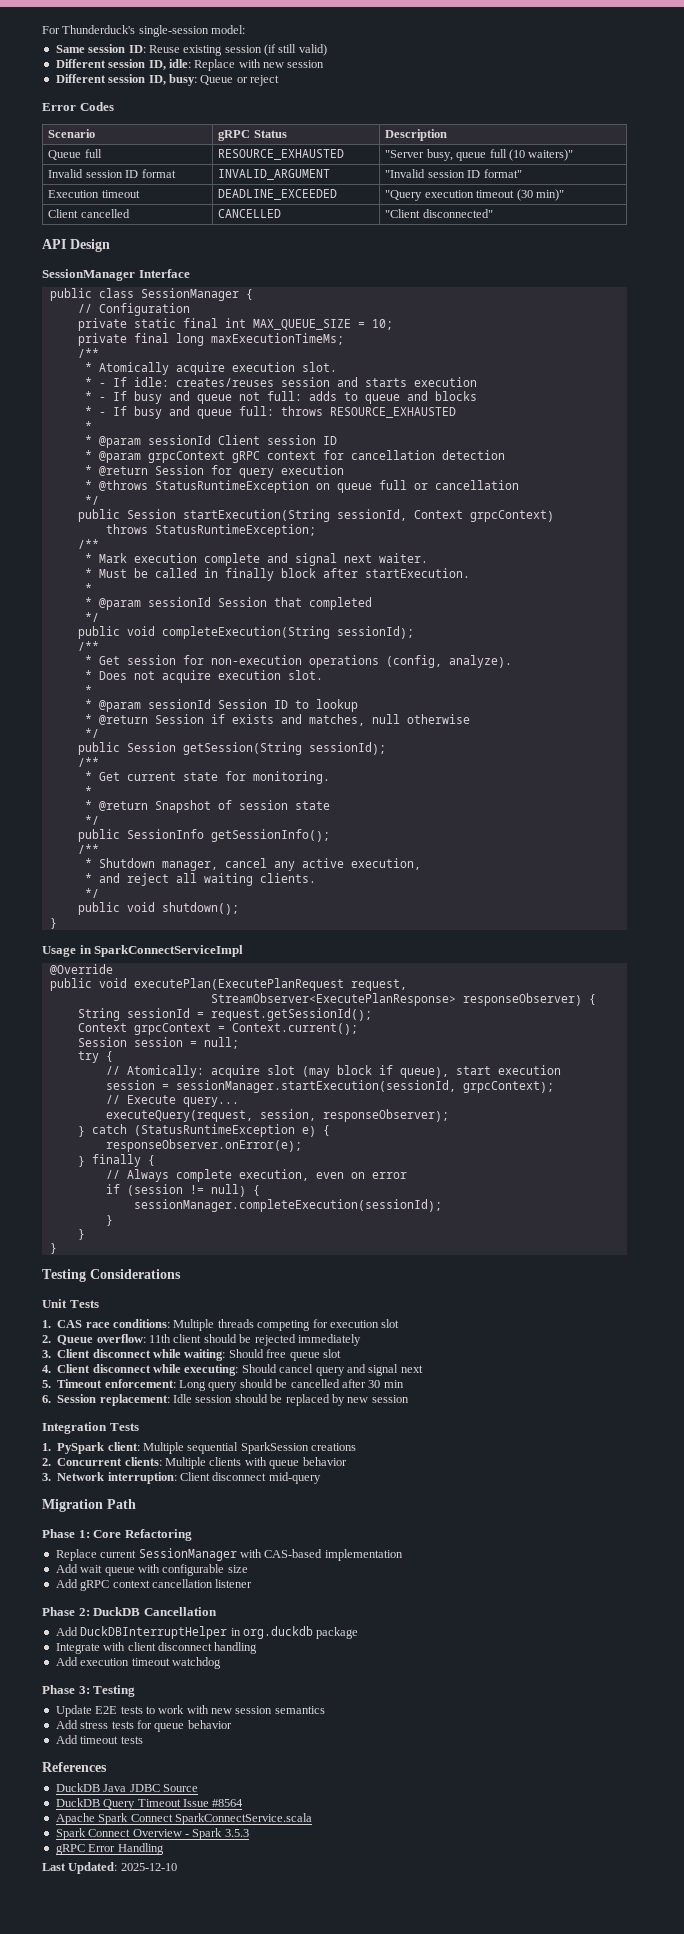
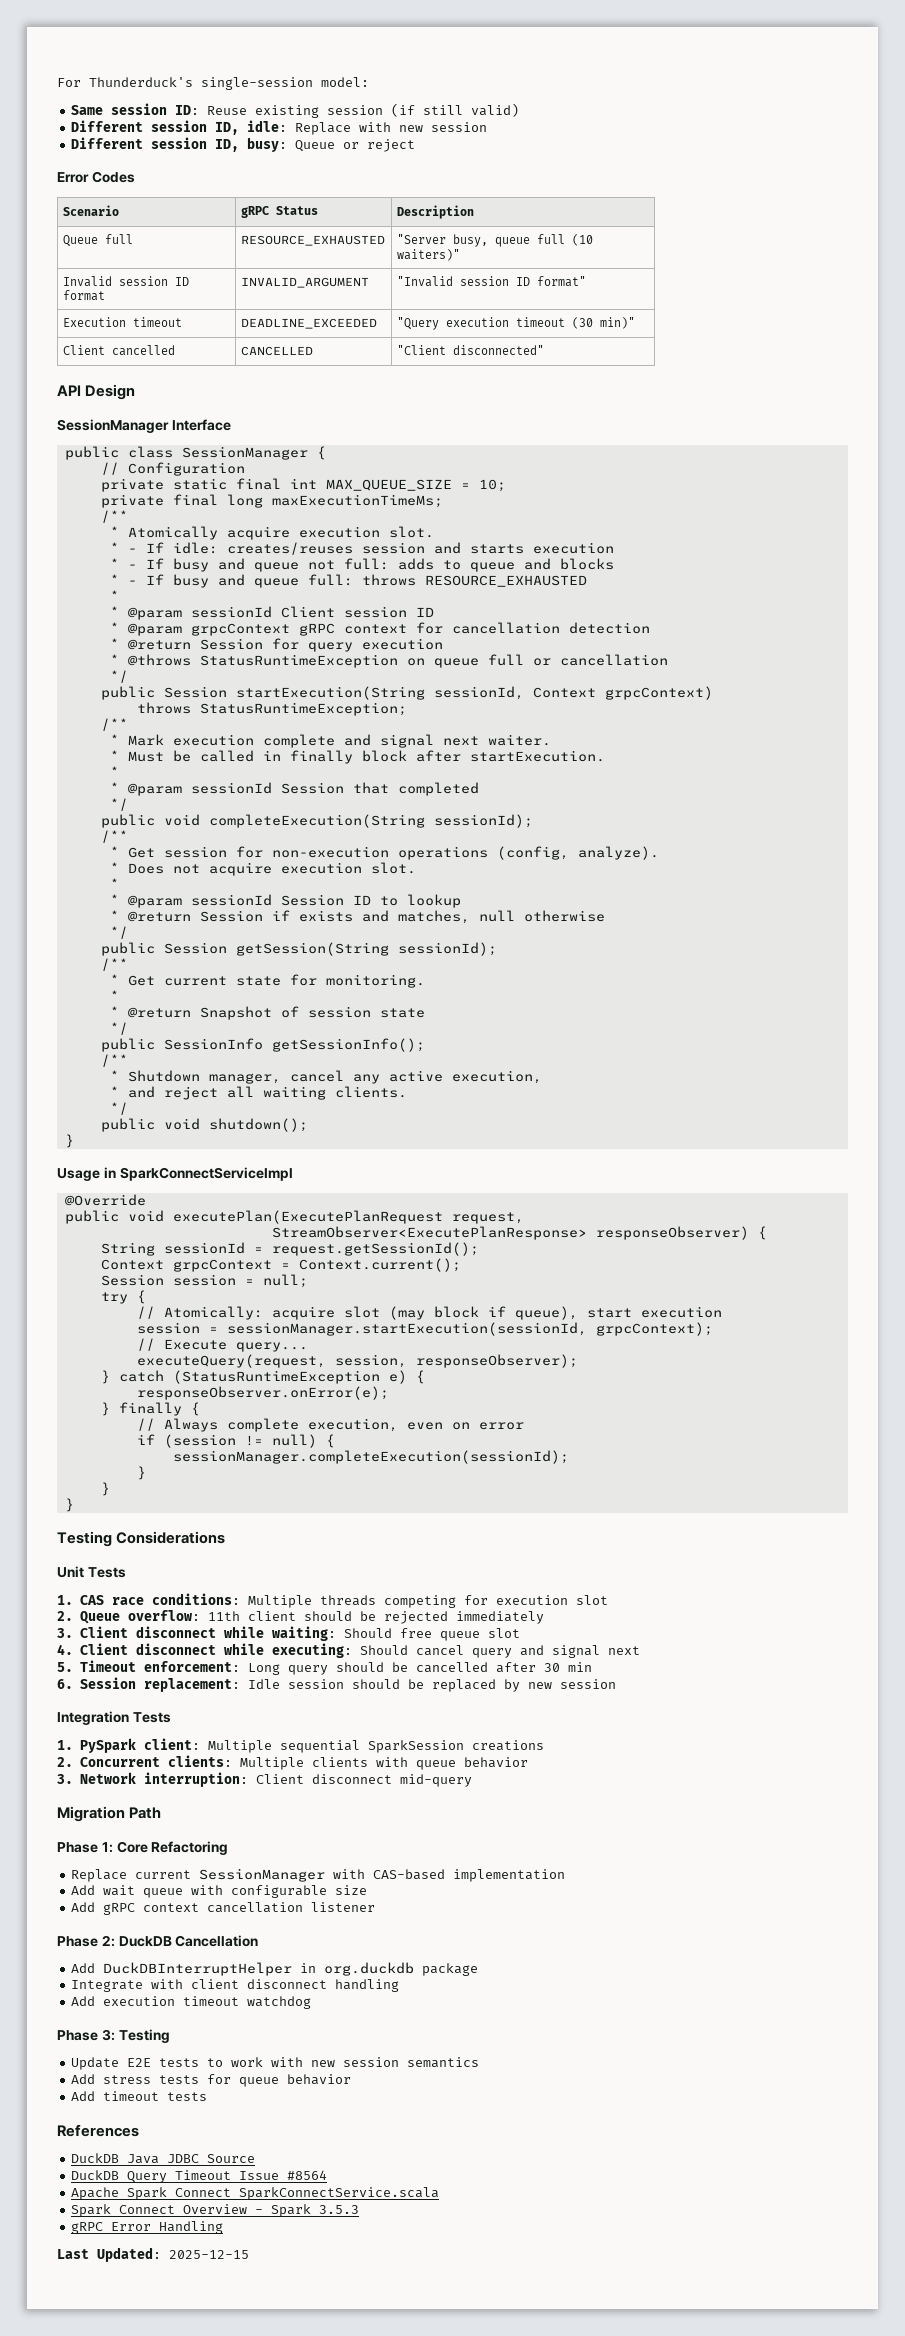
- Last Updated: 2025-12-10
+ Last Updated: 2025-12-15

